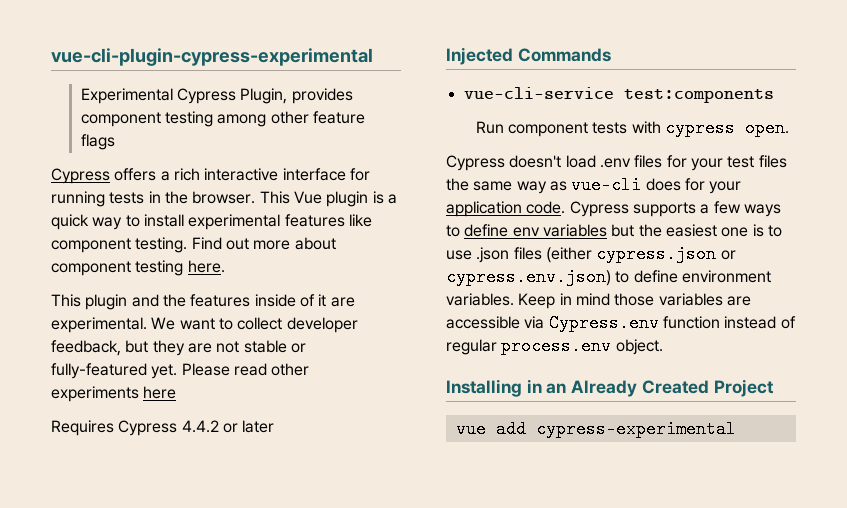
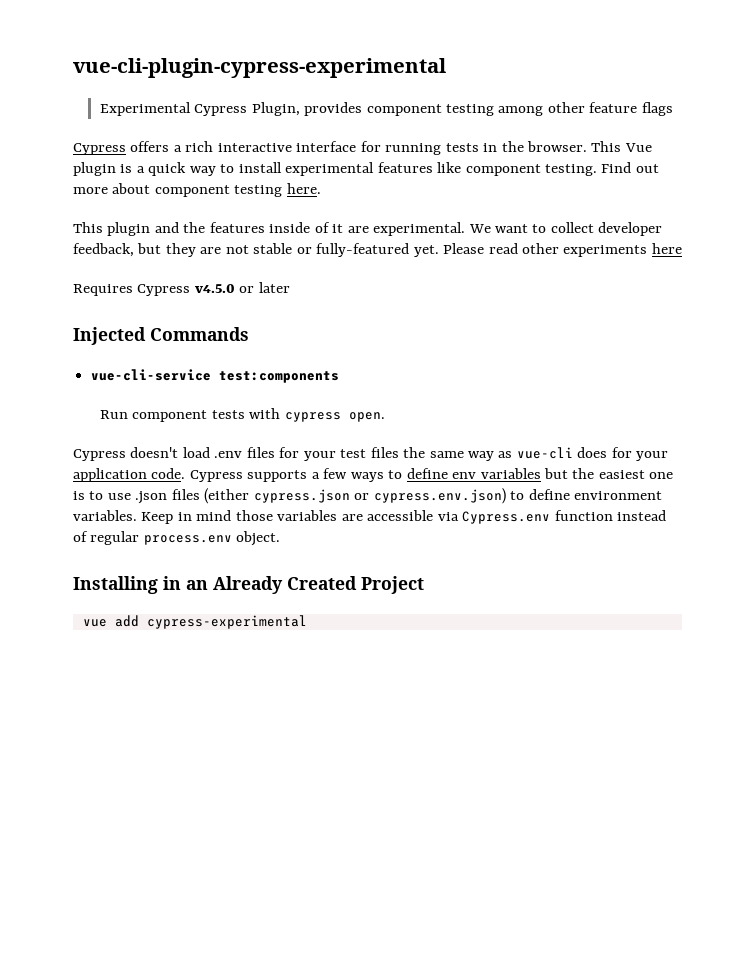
- Requires Cypress 4.4.2 or later
+ Requires Cypress v4.5.0 or later

